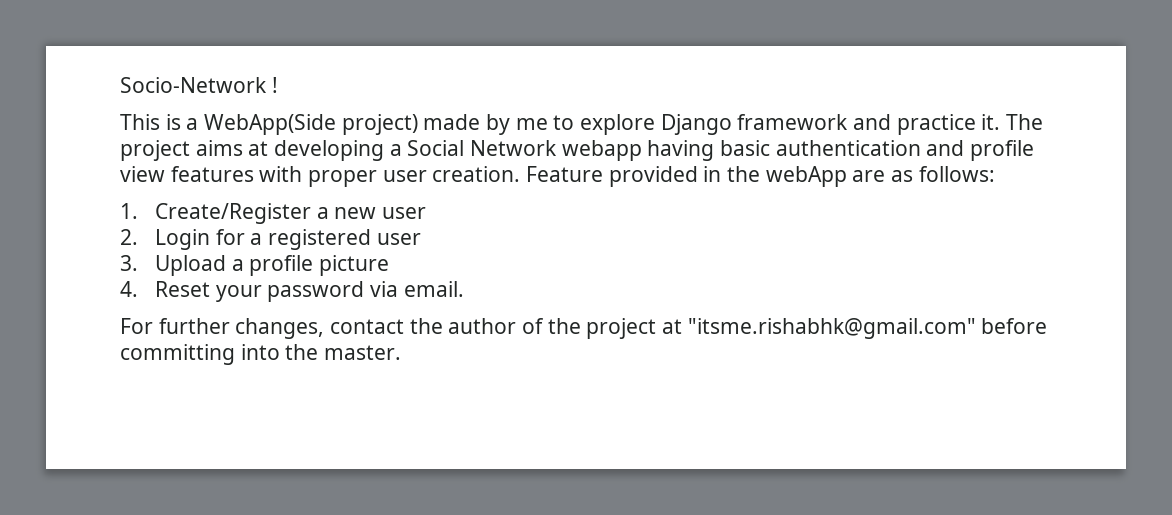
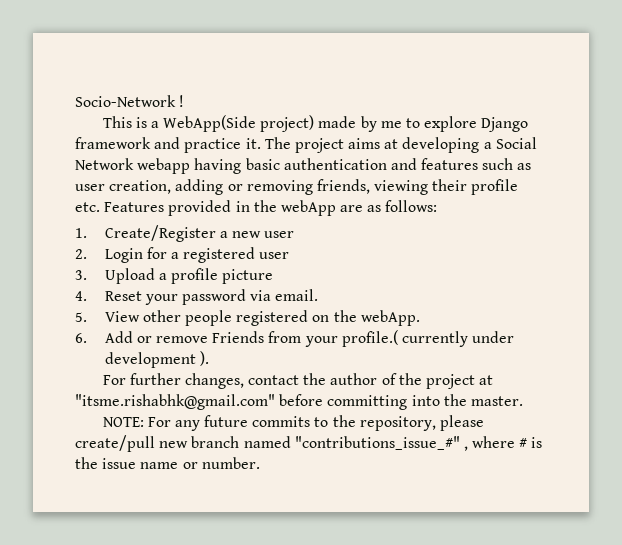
- The project aims at developing a Social Network webapp having basic authentication and profile view features with proper user creation. Feature provided in the webApp are as follows:
+ The project aims at developing a Social Network webapp having basic authentication and features such as user creation, adding or removing friends, viewing their profile etc. Features provided in the webApp are as follows:
+ 5. View other people registered on the webApp.
+ 6. Add or remove Friends from your profile.( currently under development ).
+ NOTE: For any future commits to the repository, please create/pull new branch named "contributions_issue_#" , where # is the issue name or number.

